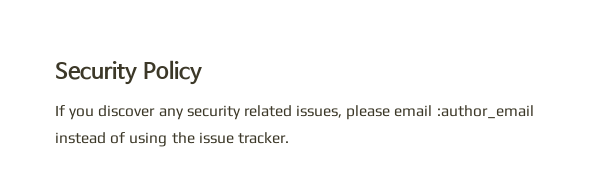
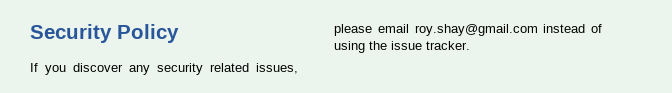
- If you discover any security related issues, please email :author_email instead of using the issue tracker.
+ If you discover any security related issues, please email roy.shay@gmail.com instead of using the issue tracker.

